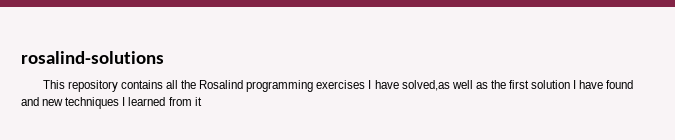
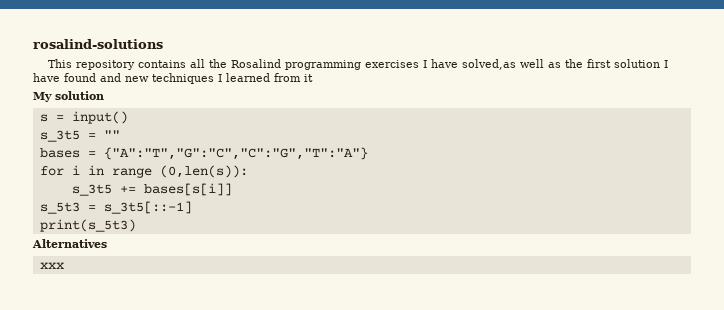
+ My solution
+ s = input()
+ s_3t5 = ""
+ bases = {"A":"T","G":"C","C":"G","T":"A"}
+ for i in range (0,len(s)):
+ s_3t5 += bases[s[i]]
+ s_5t3 = s_3t5[::-1]
+ print(s_5t3)
+ Alternatives
+ xxx

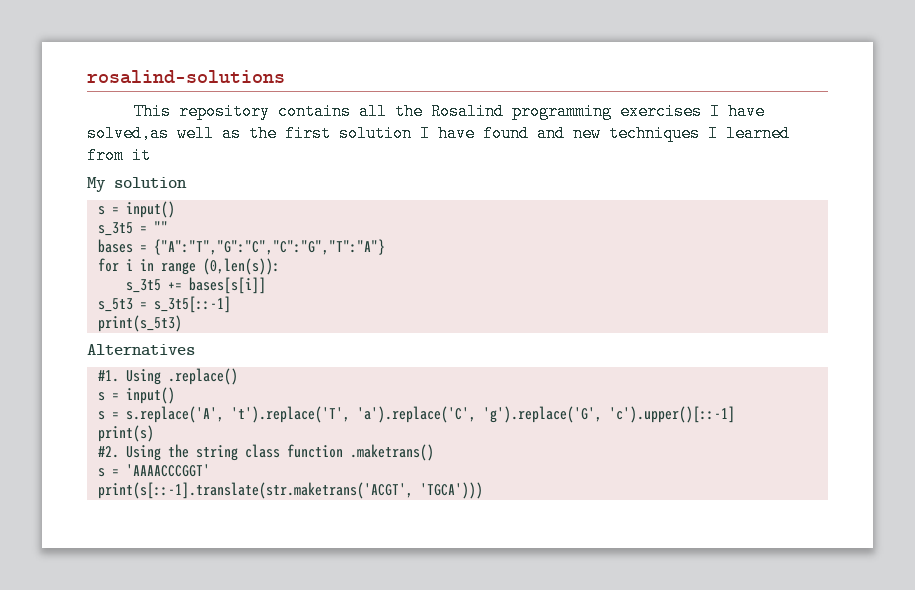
- xxx
+ #1. Using .replace()
+ s = input()
+ s = s.replace('A', 't').replace('T', 'a').replace('C', 'g').replace('G', 'c').upper()[::-1]
+ print(s)
+ #2. Using the string class function .maketrans()
+ s = 'AAAACCCGGT'
+ print(s[::-1].translate(str.maketrans('ACGT', 'TGCA')))

